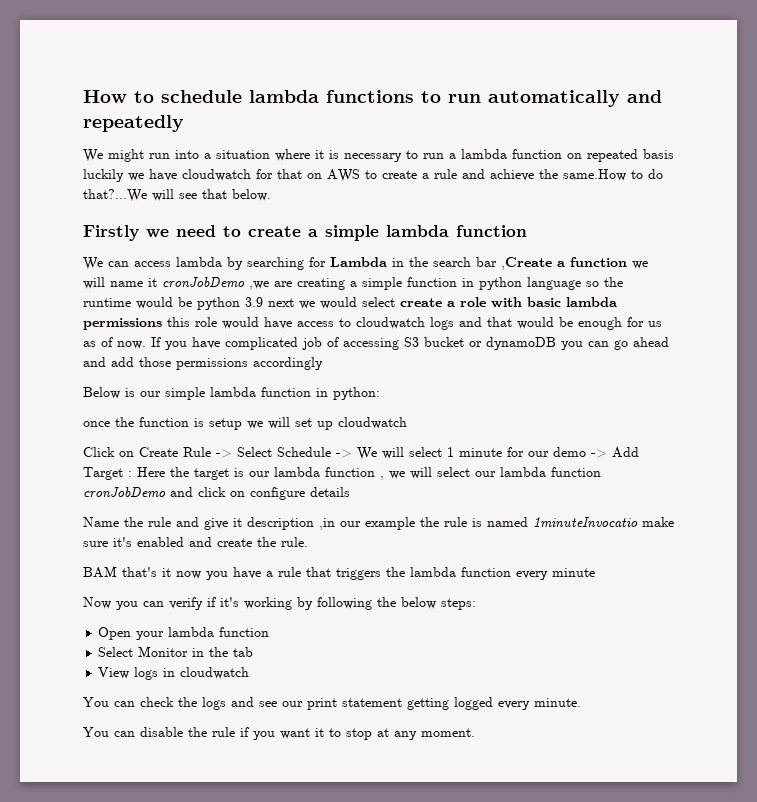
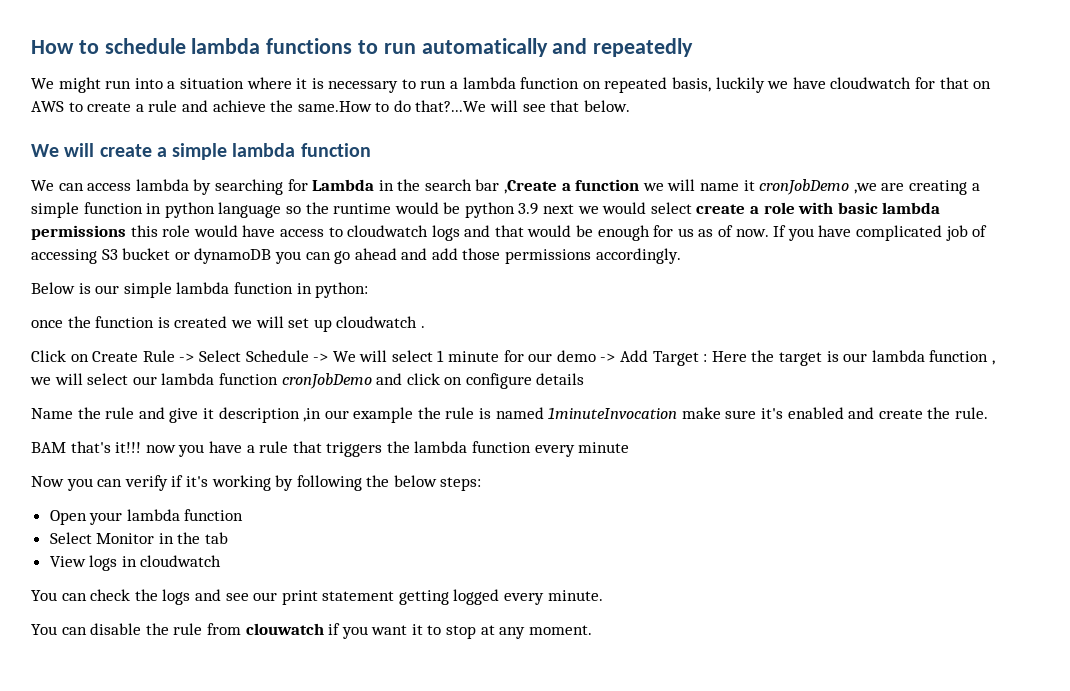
- We might run into a situation where it is necessary to run a lambda function on repeated basis luckily we have cloudwatch for that on AWS to create a rule and achieve the same.How to do that?...We will see that below.
+ We might run into a situation where it is necessary to run a lambda function on repeated basis, luckily we have cloudwatch for that on AWS to create a rule and achieve the same.How to do that?...We will see that below.
- Firstly we need to create a simple lambda function
+ We will create a simple lambda function
- If you have complicated job of accessing S3 bucket or dynamoDB you can go ahead and add those permissions accordingly
+ If you have complicated job of accessing S3 bucket or dynamoDB you can go ahead and add those permissions accordingly.
- once the function is setup we will set up cloudwatch
+ once the function is created we will set up cloudwatch .
- Name the rule and give it description ,in our example the rule is named 1minuteInvocatio make sure it's enabled and create the rule.
+ Name the rule and give it description ,in our example the rule is named 1minuteInvocation make sure it's enabled and create the rule.
- BAM that's it now you have a rule that triggers the lambda function every minute
+ BAM that's it!!! now you have a rule that triggers the lambda function every minute
- You can disable the rule if you want it to stop at any moment.
+ You can disable the rule from clouwatch if you want it to stop at any moment.

